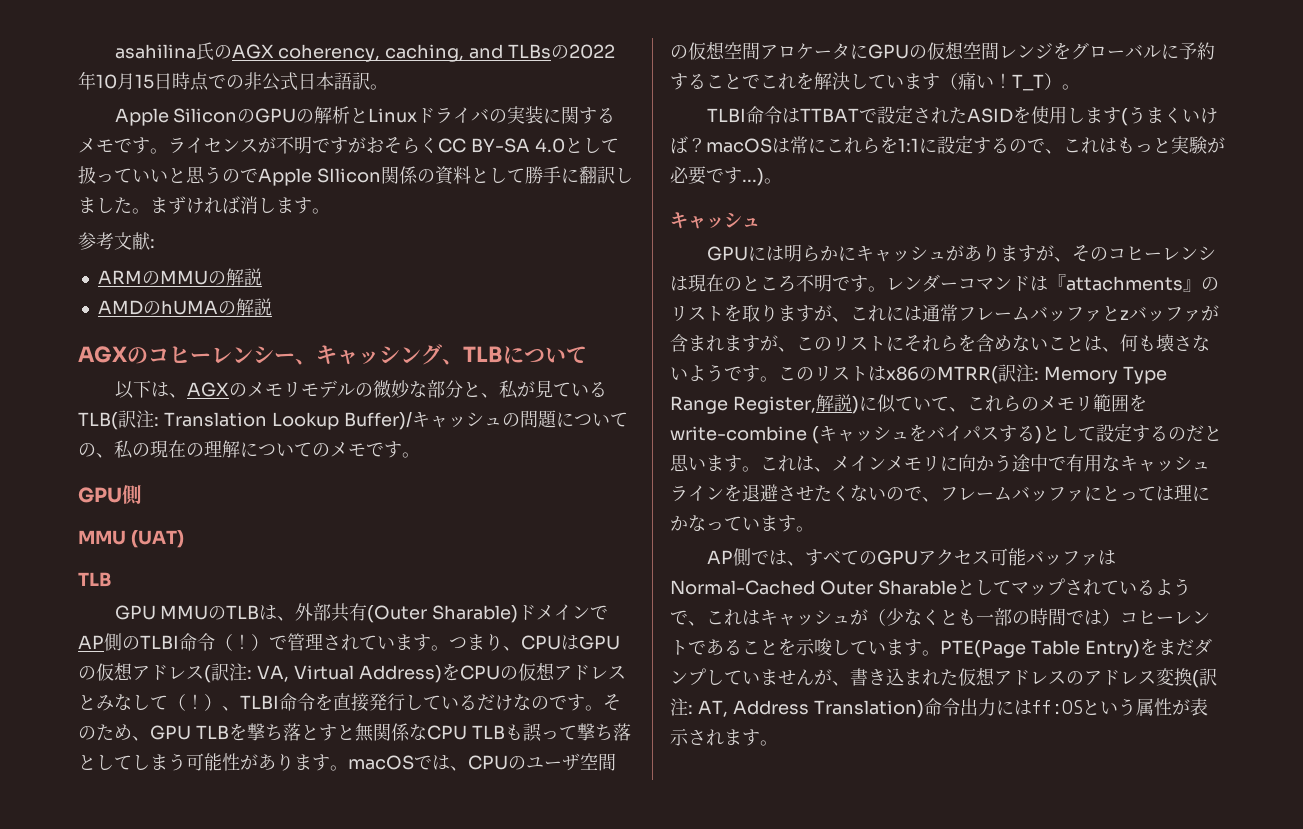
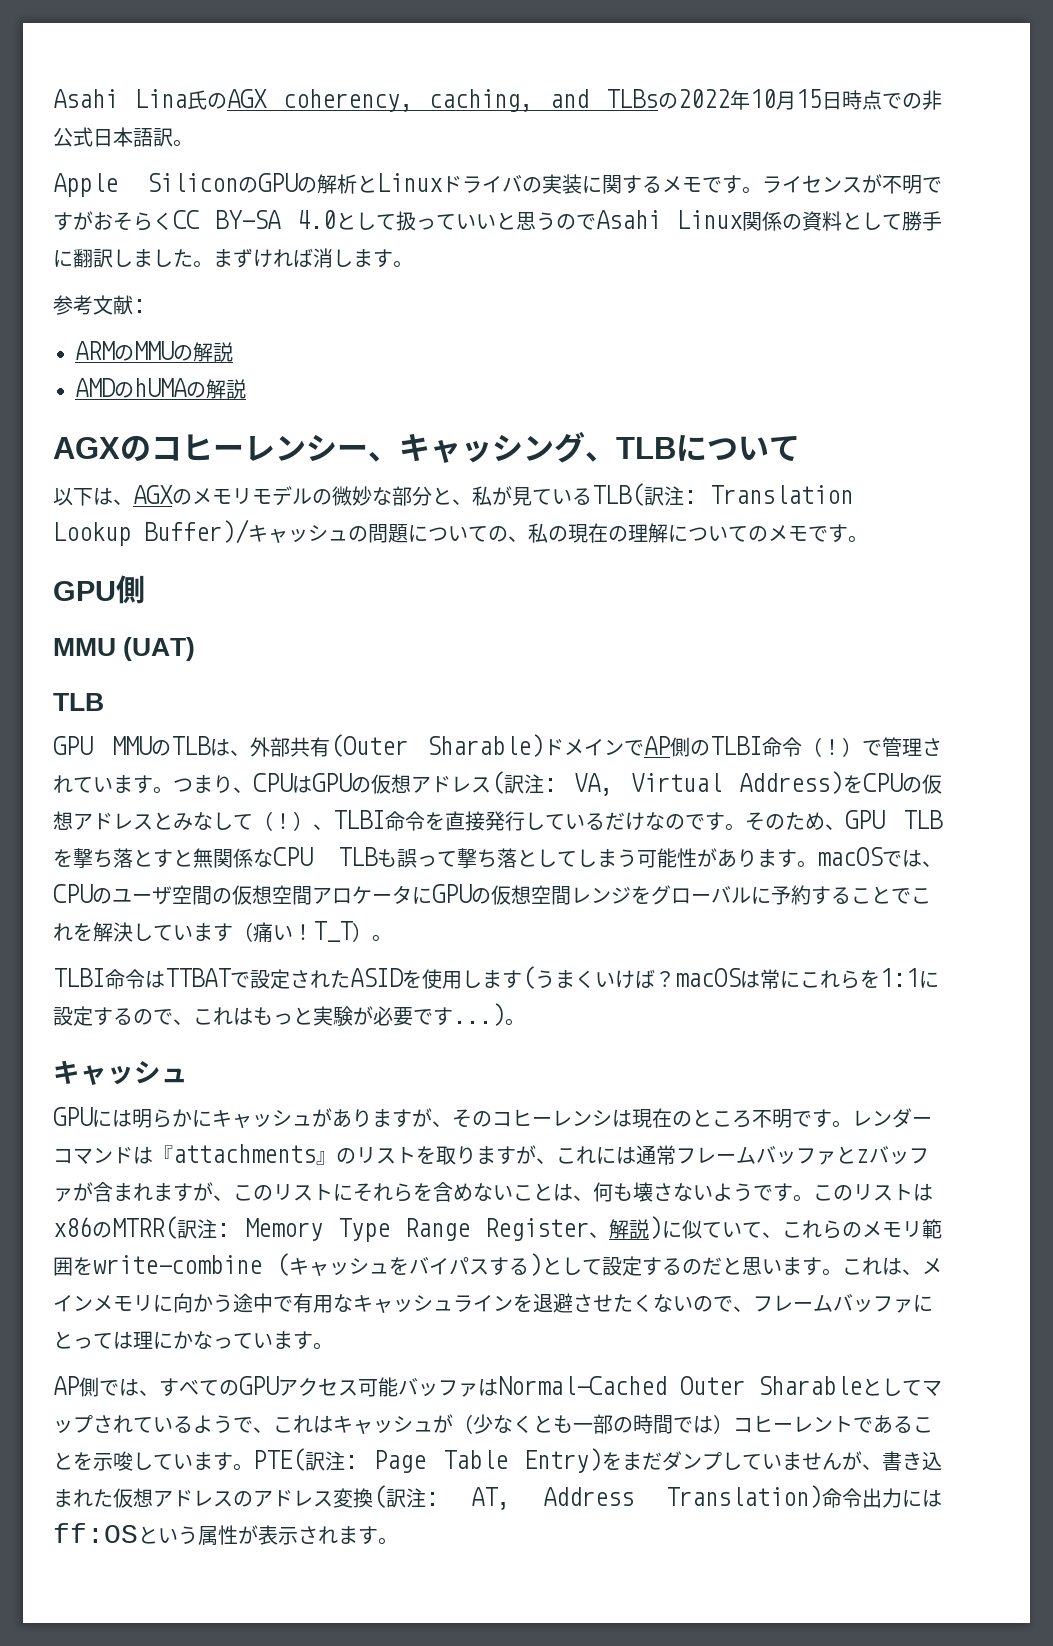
- asahilina氏のAGX coherency, caching, and TLBsの2022年10月15日時点での非公式日本語訳。
+ Asahi Lina氏のAGX coherency, caching, and TLBsの2022年10月15日時点での非公式日本語訳。
- ライセンスが不明ですがおそらくCC BY-SA 4.0として扱っていいと思うのでApple SIlicon関係の資料として勝手に翻訳しました。
+ ライセンスが不明ですがおそらくCC BY-SA 4.0として扱っていいと思うのでAsahi Linux関係の資料として勝手に翻訳しました。
- このリストはx86のMTRR(訳注: Memory Type Range Register,解説)に似ていて、これらのメモリ範囲をwrite-combine (キャッシュをバイパスする)として設定するのだと思います。
+ このリストはx86のMTRR(訳注: Memory Type Range Register、解説)に似ていて、これらのメモリ範囲をwrite-combine (キャッシュをバイパスする)として設定するのだと思います。
- PTE(Page Table Entry)をまだダンプしていませんが、書き込まれた仮想アドレスのアドレス変換(訳注: AT, Address Translation)命令出力にはff:OSという属性が表示されます。
+ PTE(訳注: Page Table Entry)をまだダンプしていませんが、書き込まれた仮想アドレスのアドレス変換(訳注: AT, Address Translation)命令出力にはff:OSという属性が表示されます。

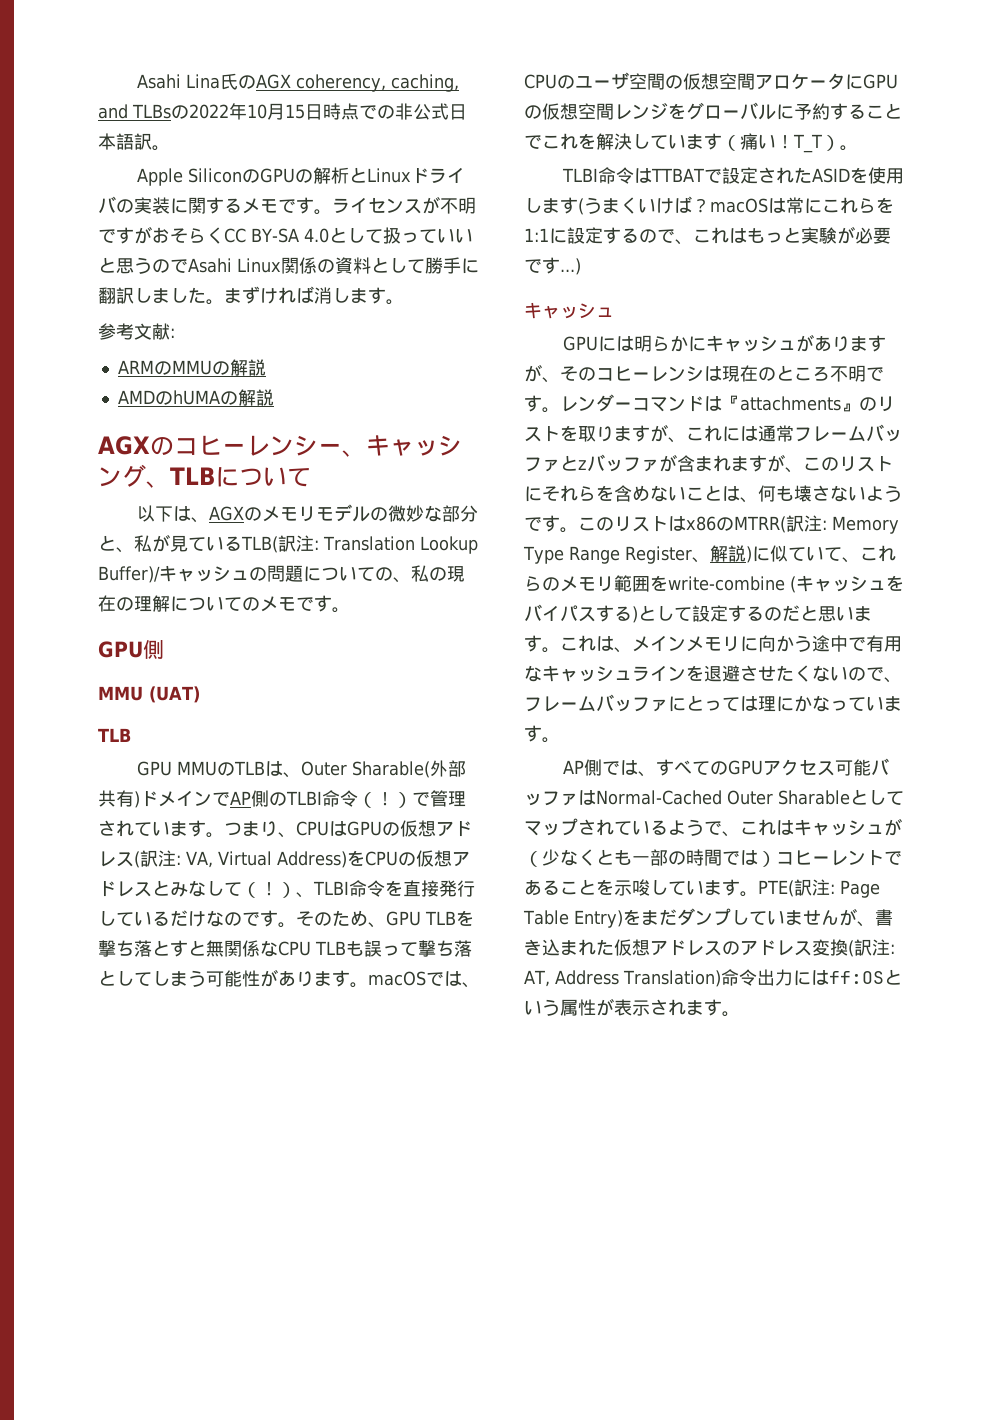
- GPU MMUのTLBは、外部共有(Outer Sharable)ドメインでAP側のTLBI命令（！）で管理されています。
+ GPU MMUのTLBは、Outer Sharable(外部共有)ドメインでAP側のTLBI命令（！）で管理されています。
- TLBI命令はTTBATで設定されたASIDを使用します(うまくいけば？macOSは常にこれらを1:1に設定するので、これはもっと実験が必要です...)。
+ TLBI命令はTTBATで設定されたASIDを使用します(うまくいけば？macOSは常にこれらを1:1に設定するので、これはもっと実験が必要です...)

